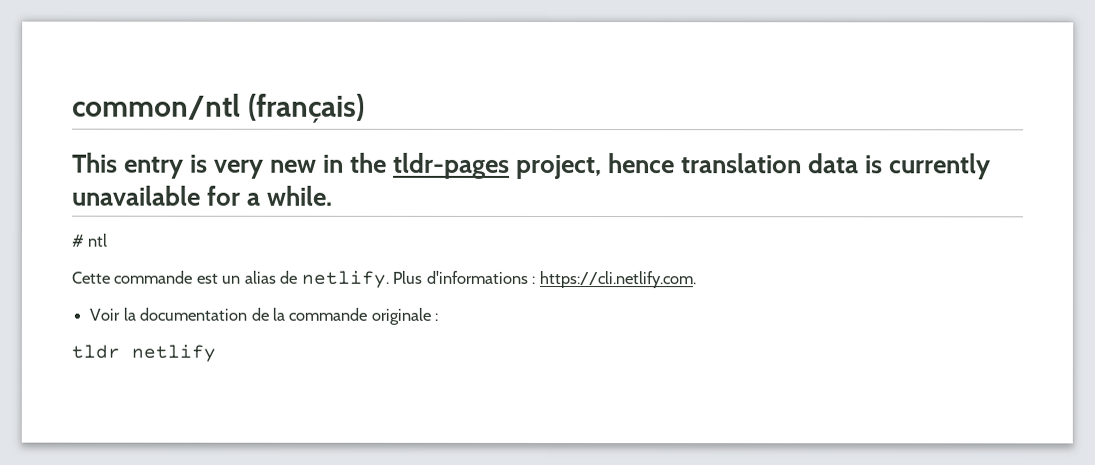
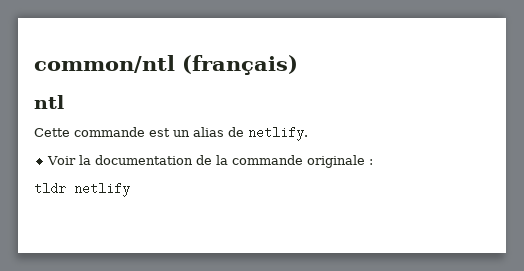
- This entry is very new in the tldr-pages project, hence translation data is currently unavailable for a while.
- # ntl
+ ntl
- Plus d'informations : https://cli.netlify.com.

